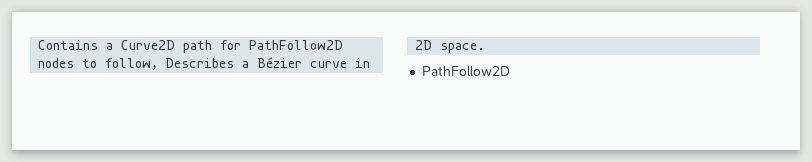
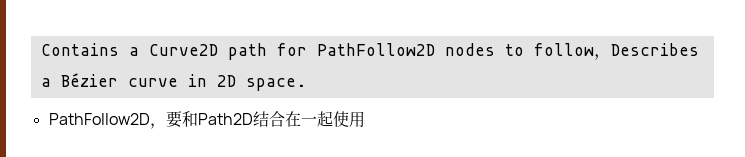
  Contains a Curve2D path for PathFollow2D nodes to follow，Describes a Bézier curve in 2D space.
- PathFollow2D
+ PathFollow2D，要和Path2D结合在一起使用

